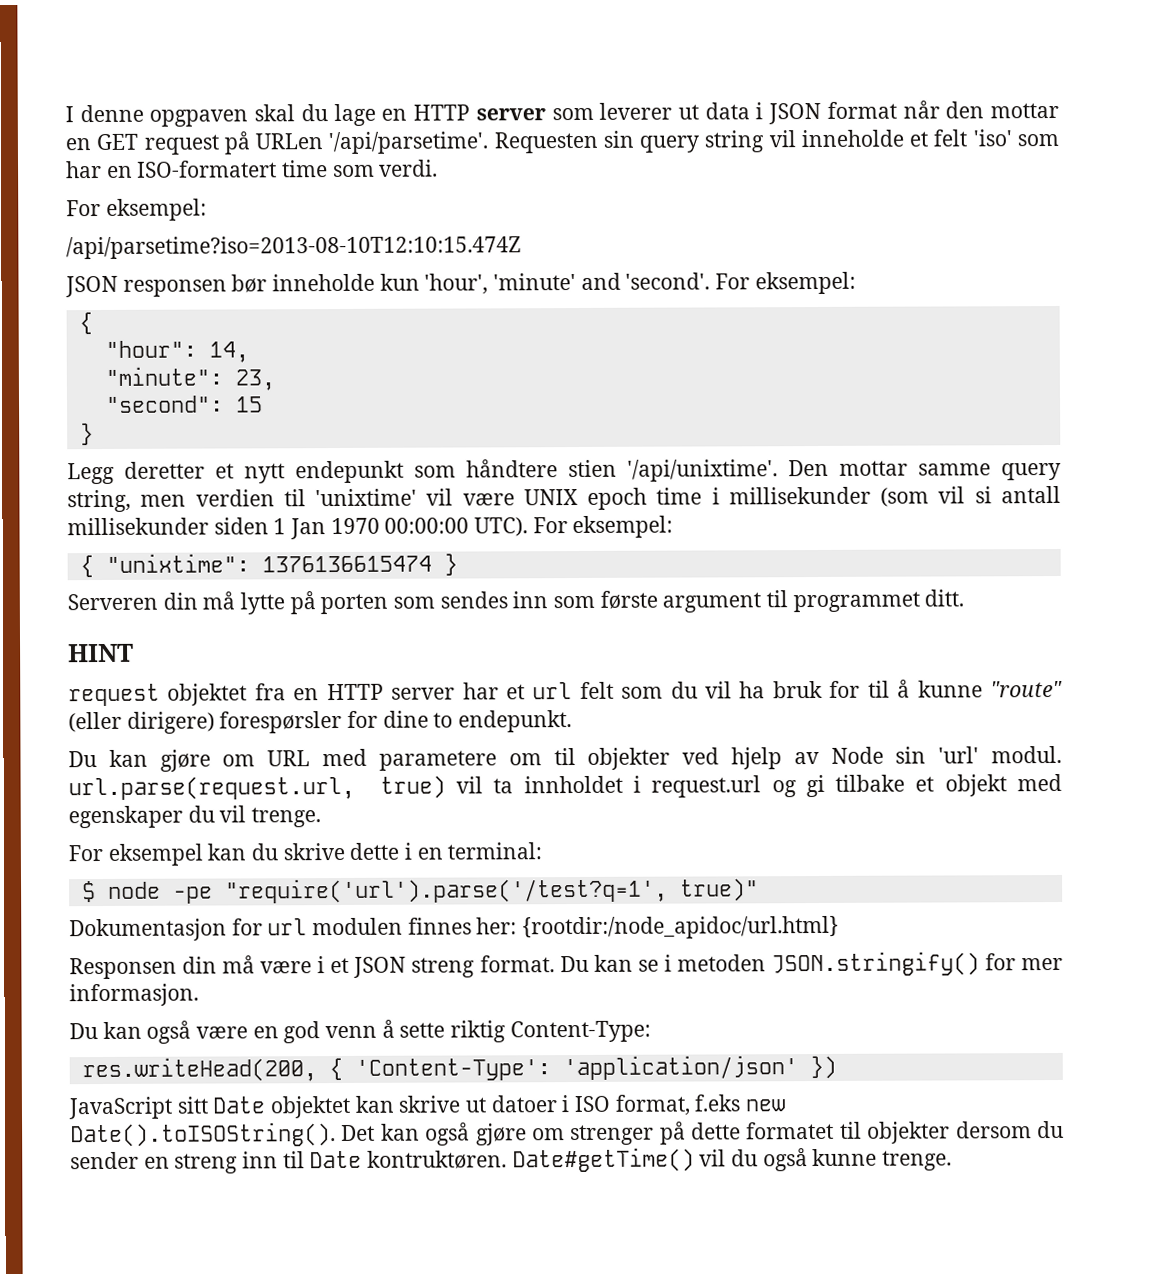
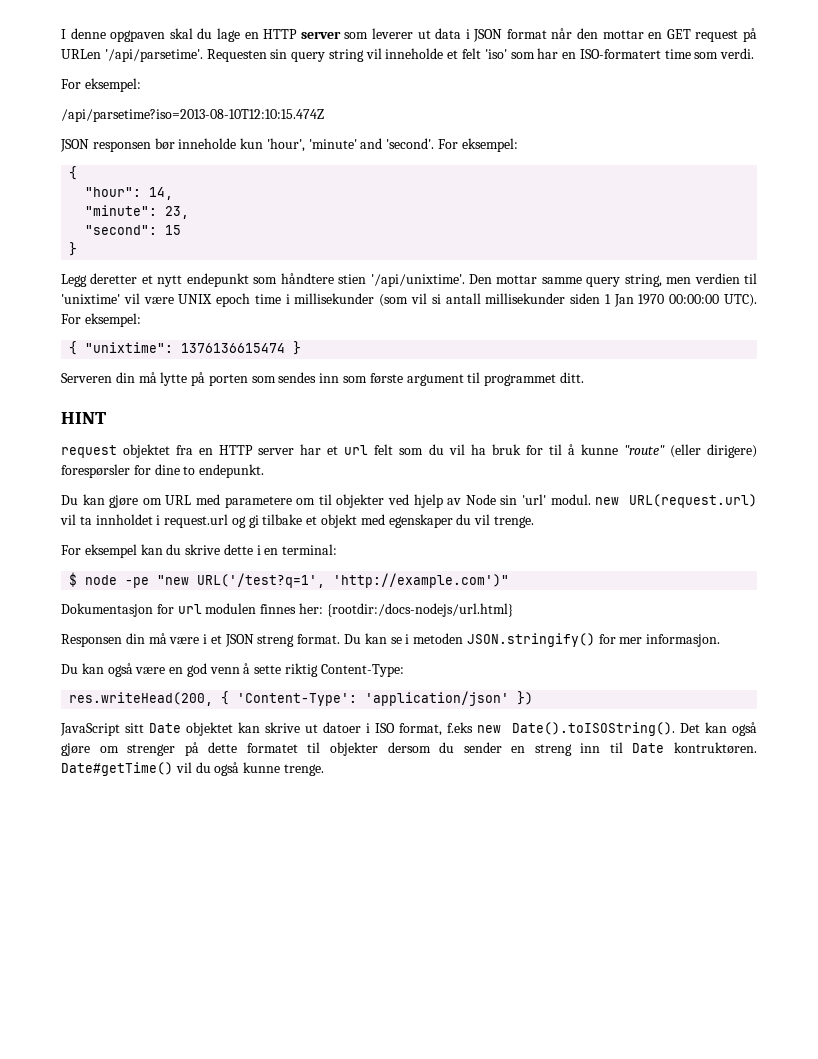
- Du kan gjøre om URL med parametere om til objekter ved hjelp av Node sin 'url' modul. url.parse(request.url, true) vil ta innholdet i request.url og gi tilbake et objekt med egenskaper du vil trenge.
+ Du kan gjøre om URL med parametere om til objekter ved hjelp av Node sin 'url' modul. new URL(request.url) vil ta innholdet i request.url og gi tilbake et objekt med egenskaper du vil trenge.
- $ node -pe "require('url').parse('/test?q=1', true)"
+ $ node -pe "new URL('/test?q=1', 'http://example.com')"
- Dokumentasjon for url modulen finnes her: {rootdir:/node_apidoc/url.html}
+ Dokumentasjon for url modulen finnes her: {rootdir:/docs-nodejs/url.html}

